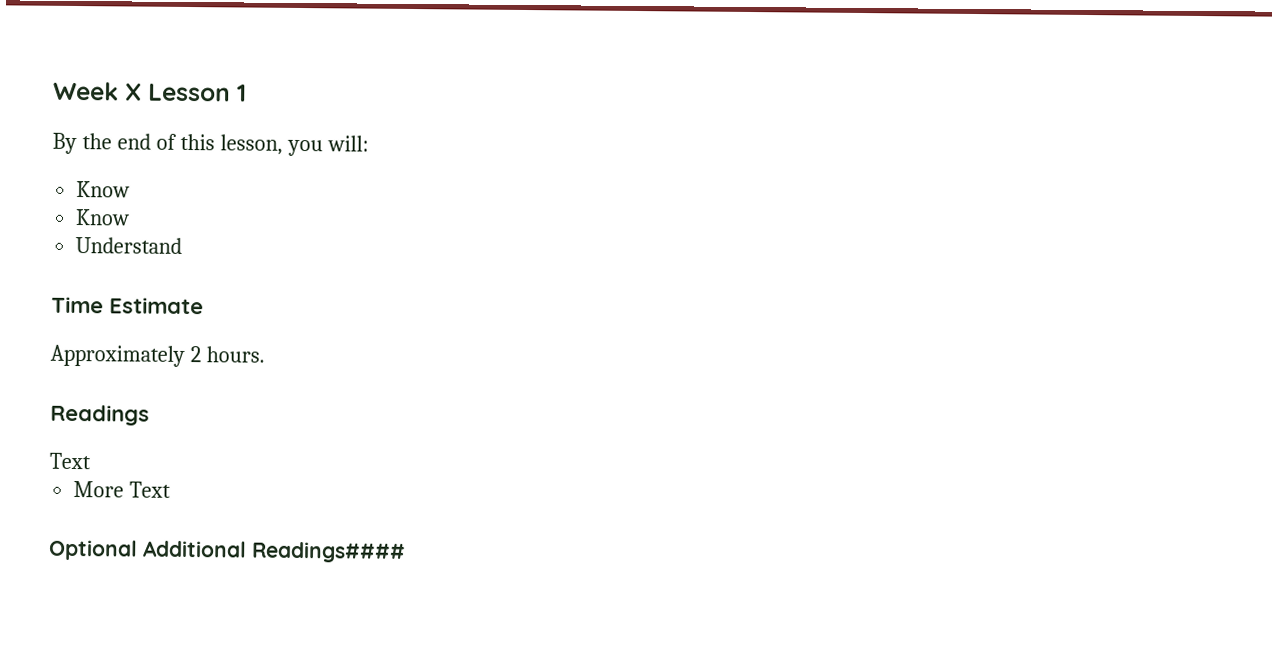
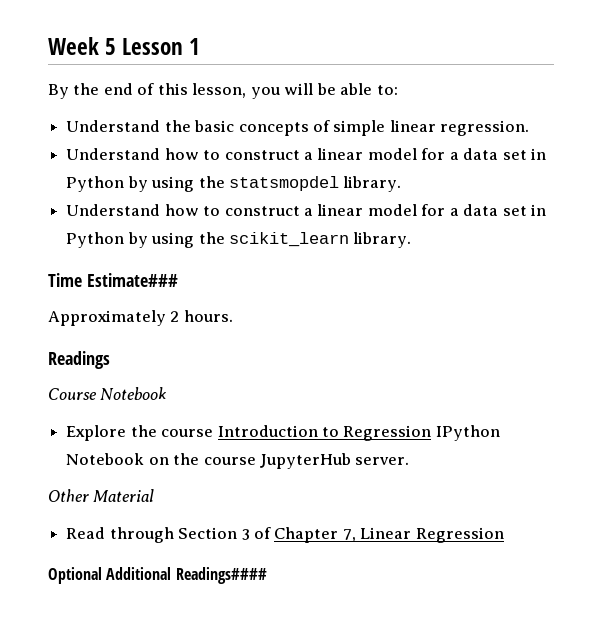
- Week X Lesson 1
+ Week 5 Lesson 1
- By the end of this lesson, you will:
- Know
- Know
- Understand
+ By the end of this lesson, you will be able to:
+ Understand the basic concepts of simple linear regression.
+ Understand how to construct a linear model for a data set in Python by using the statsmopdel library.
+ Understand how to construct a linear model for a data set in Python by using the scikit_learn library.
- Time Estimate
+ Time Estimate###
  Readings
- Text
- More Text
+ Course Notebook
+ Explore the course Introduction to Regression IPython Notebook on the course JupyterHub server.
+ Other Material
+ Read through Section 3 of Chapter 7, Linear Regression

